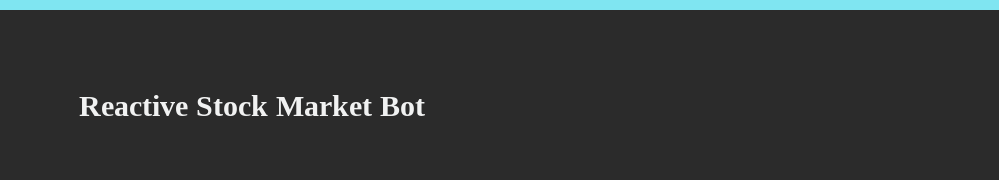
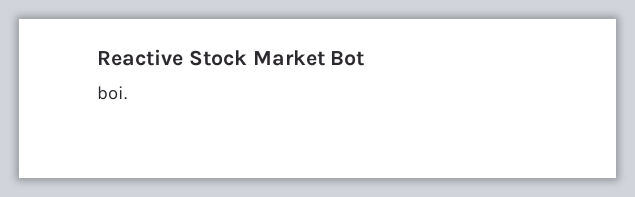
+ boi.

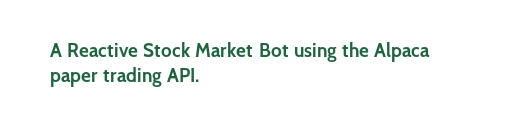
- Reactive Stock Market Bot
- boi.
+ A Reactive Stock Market Bot using the Alpaca paper trading API.

